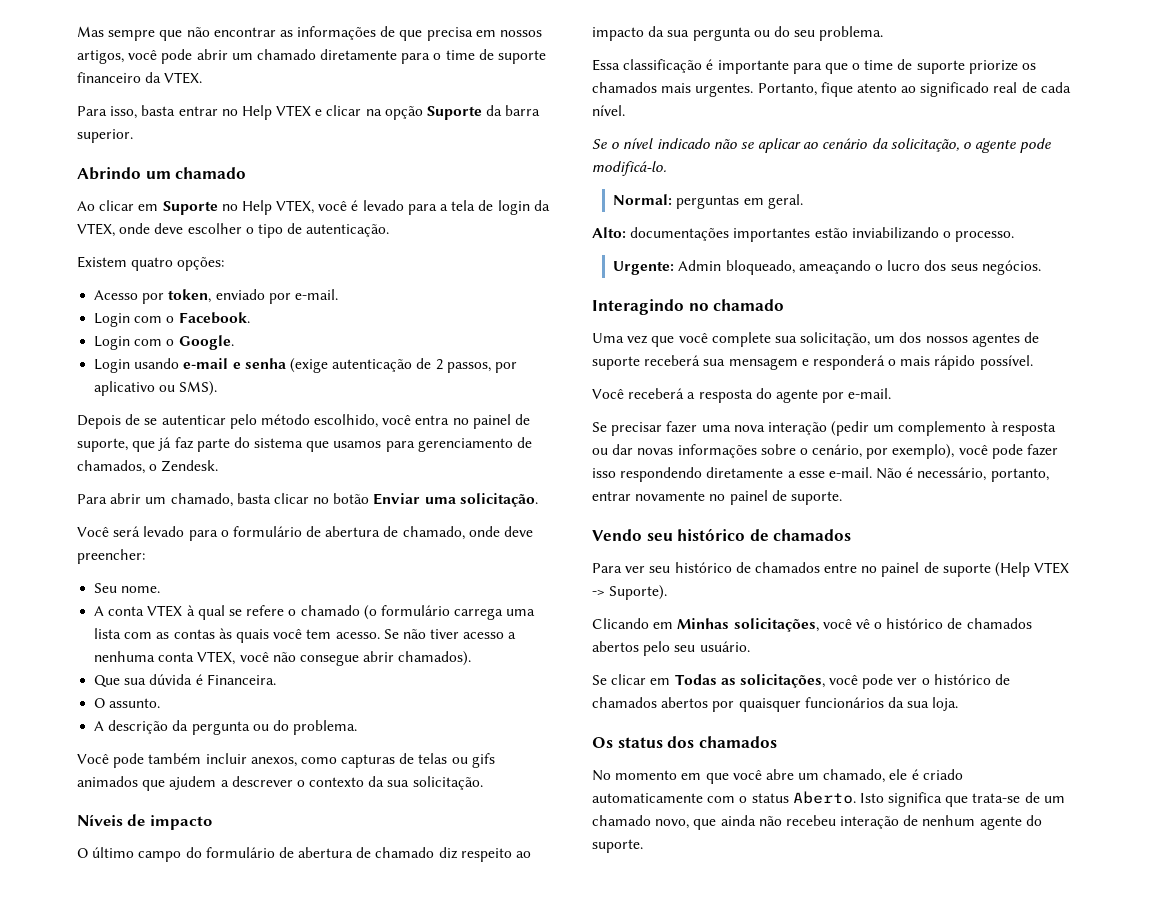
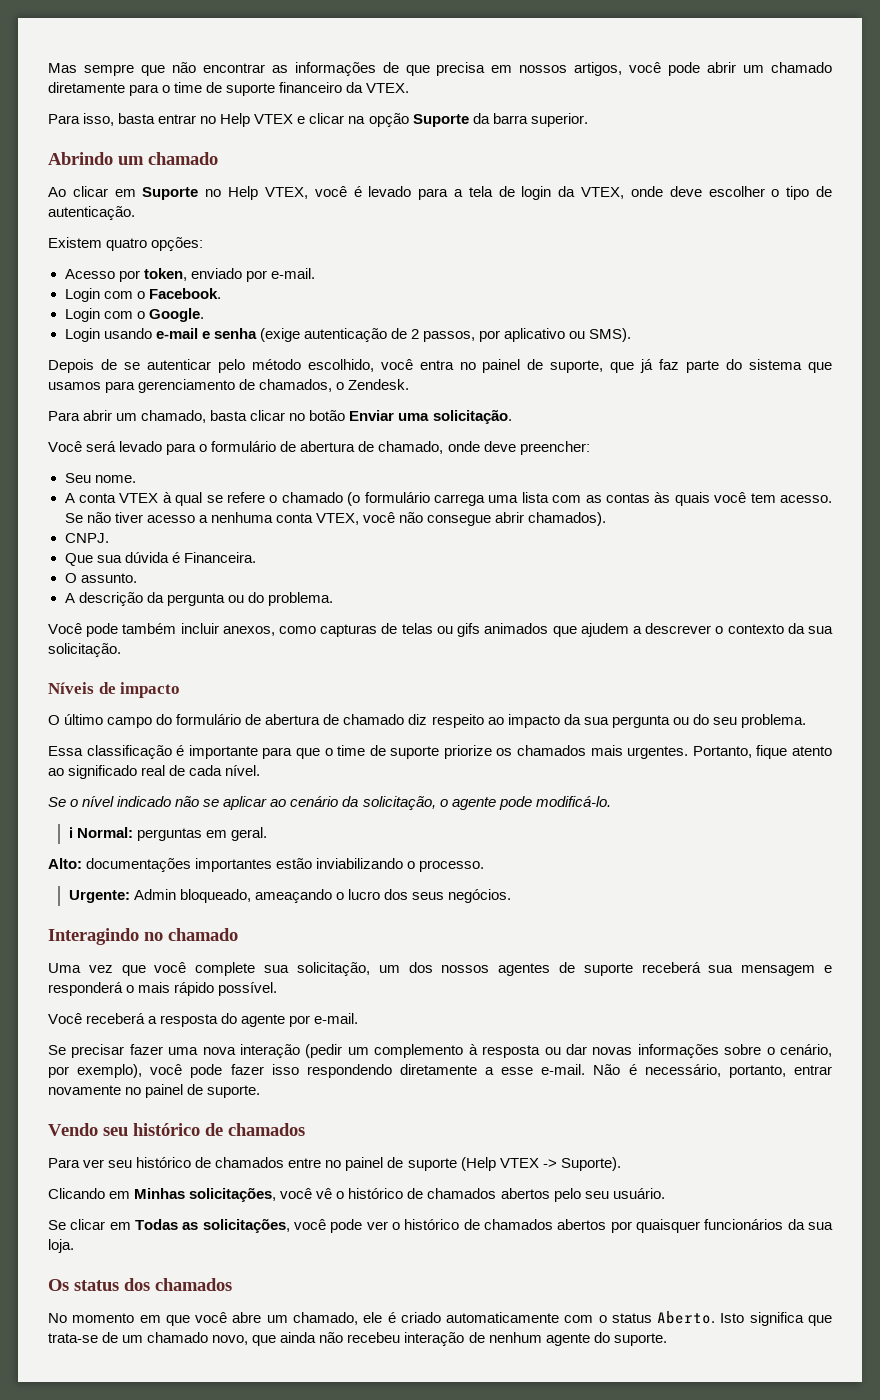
+ CNPJ.
- Normal: perguntas em geral.
+ ℹ Normal: perguntas em geral.

